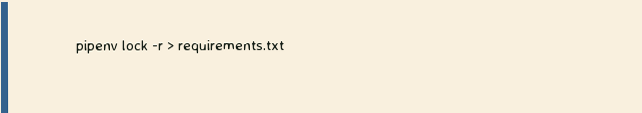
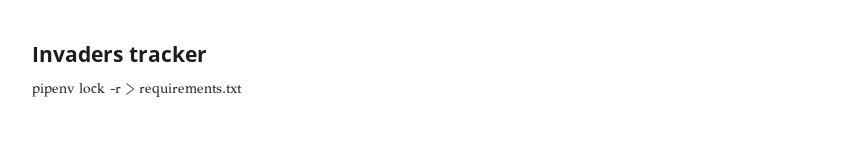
+ Invaders tracker

